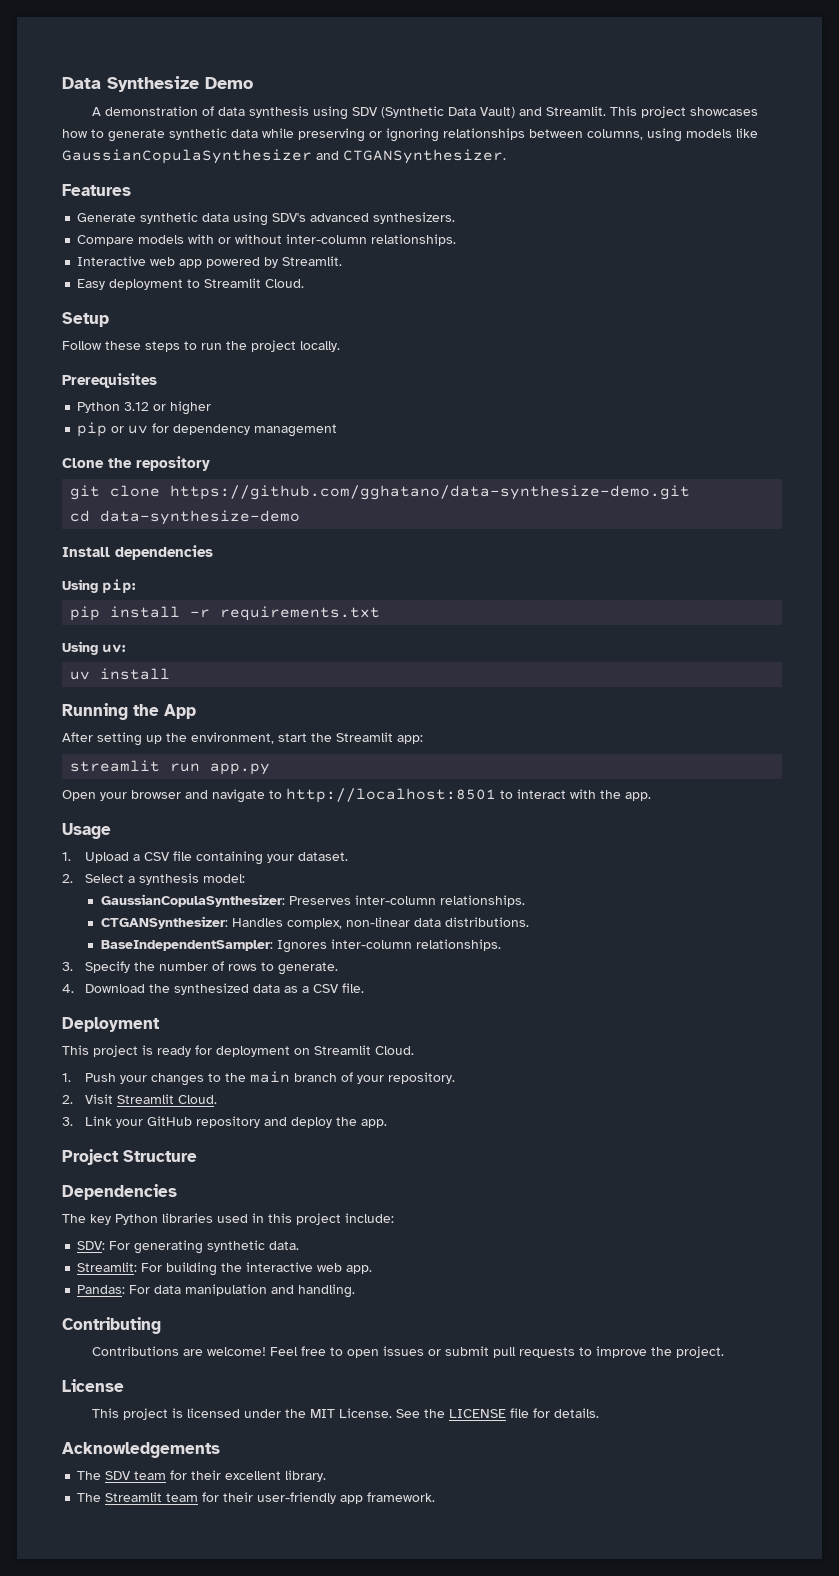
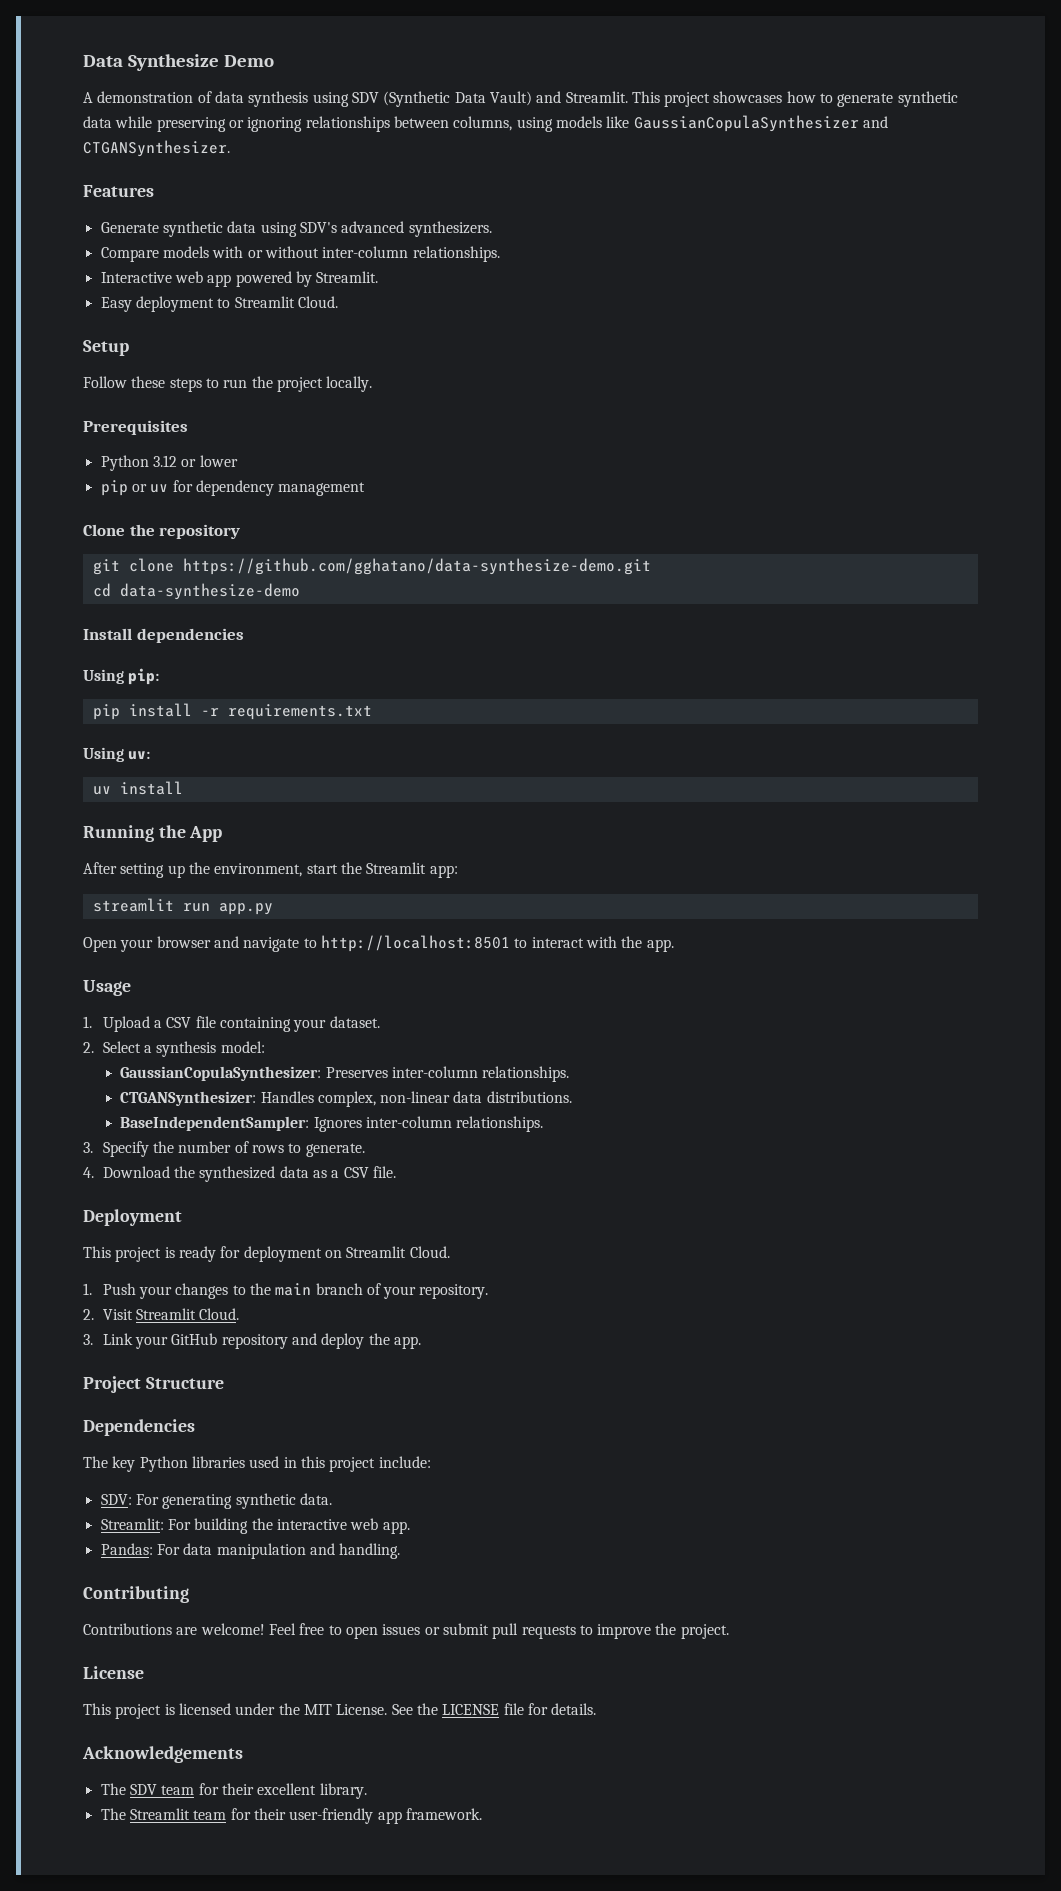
- Python 3.12 or higher
+ Python 3.12 or lower

